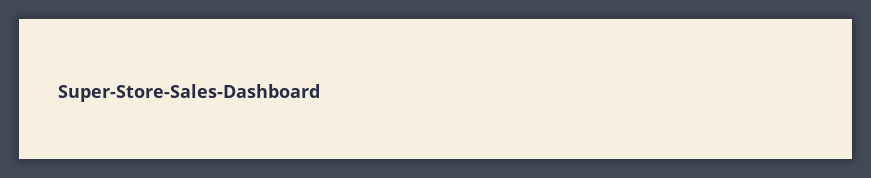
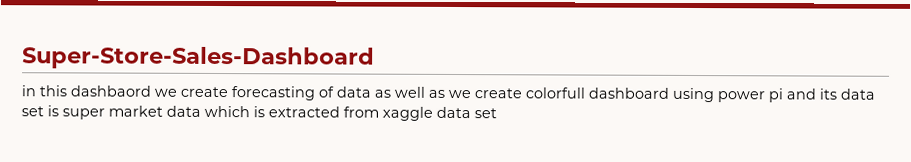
+ in this dashbaord we create forecasting of data as well as we create colorfull dashboard using power pi and its data set is super market data which is extracted from xaggle data set

